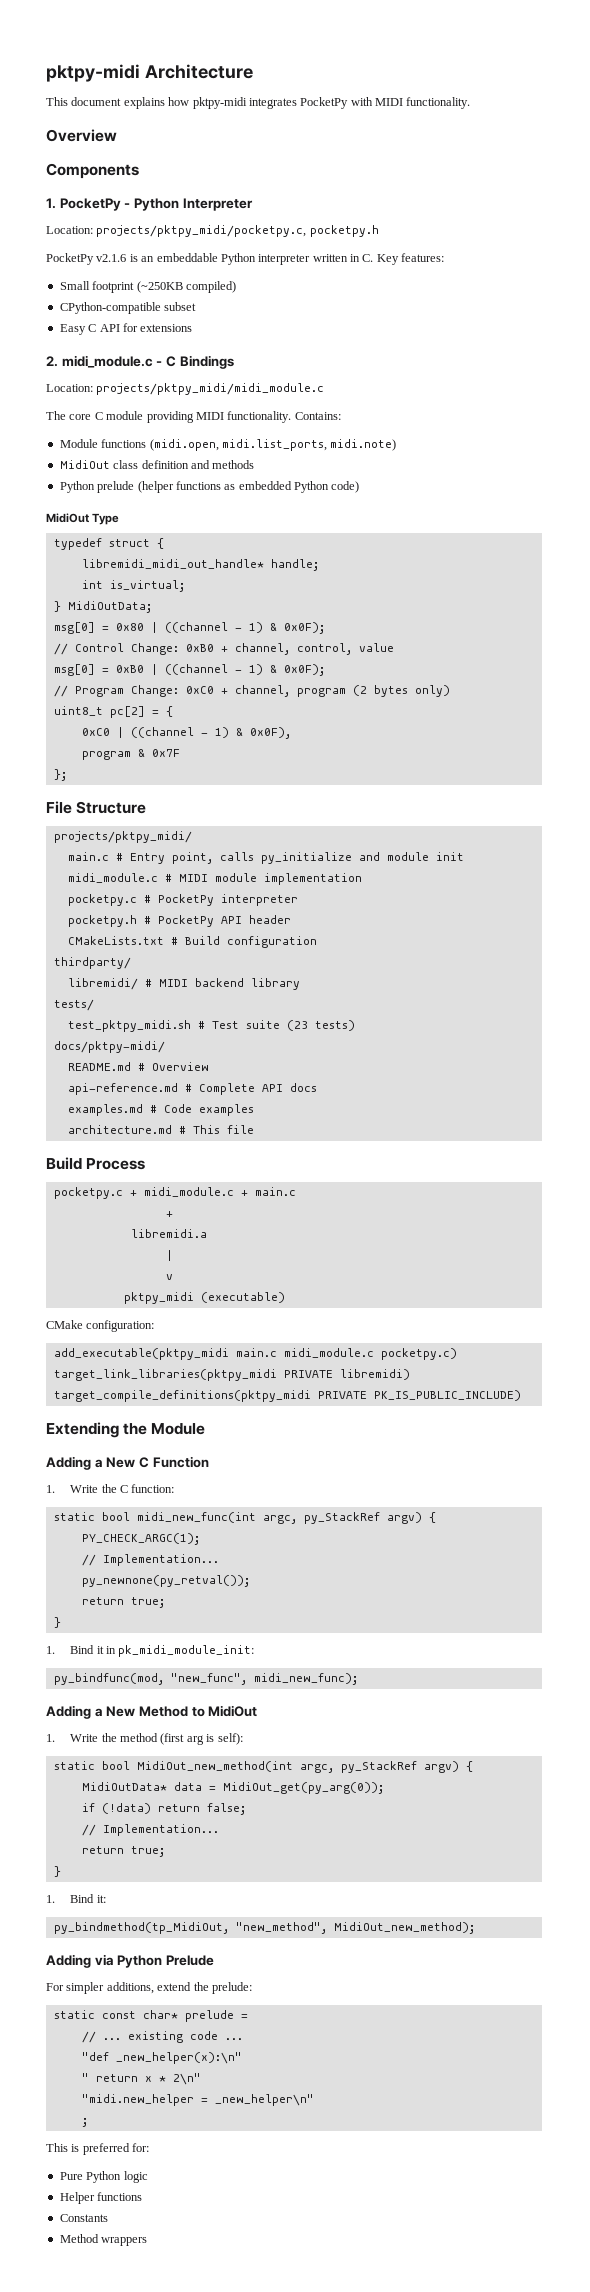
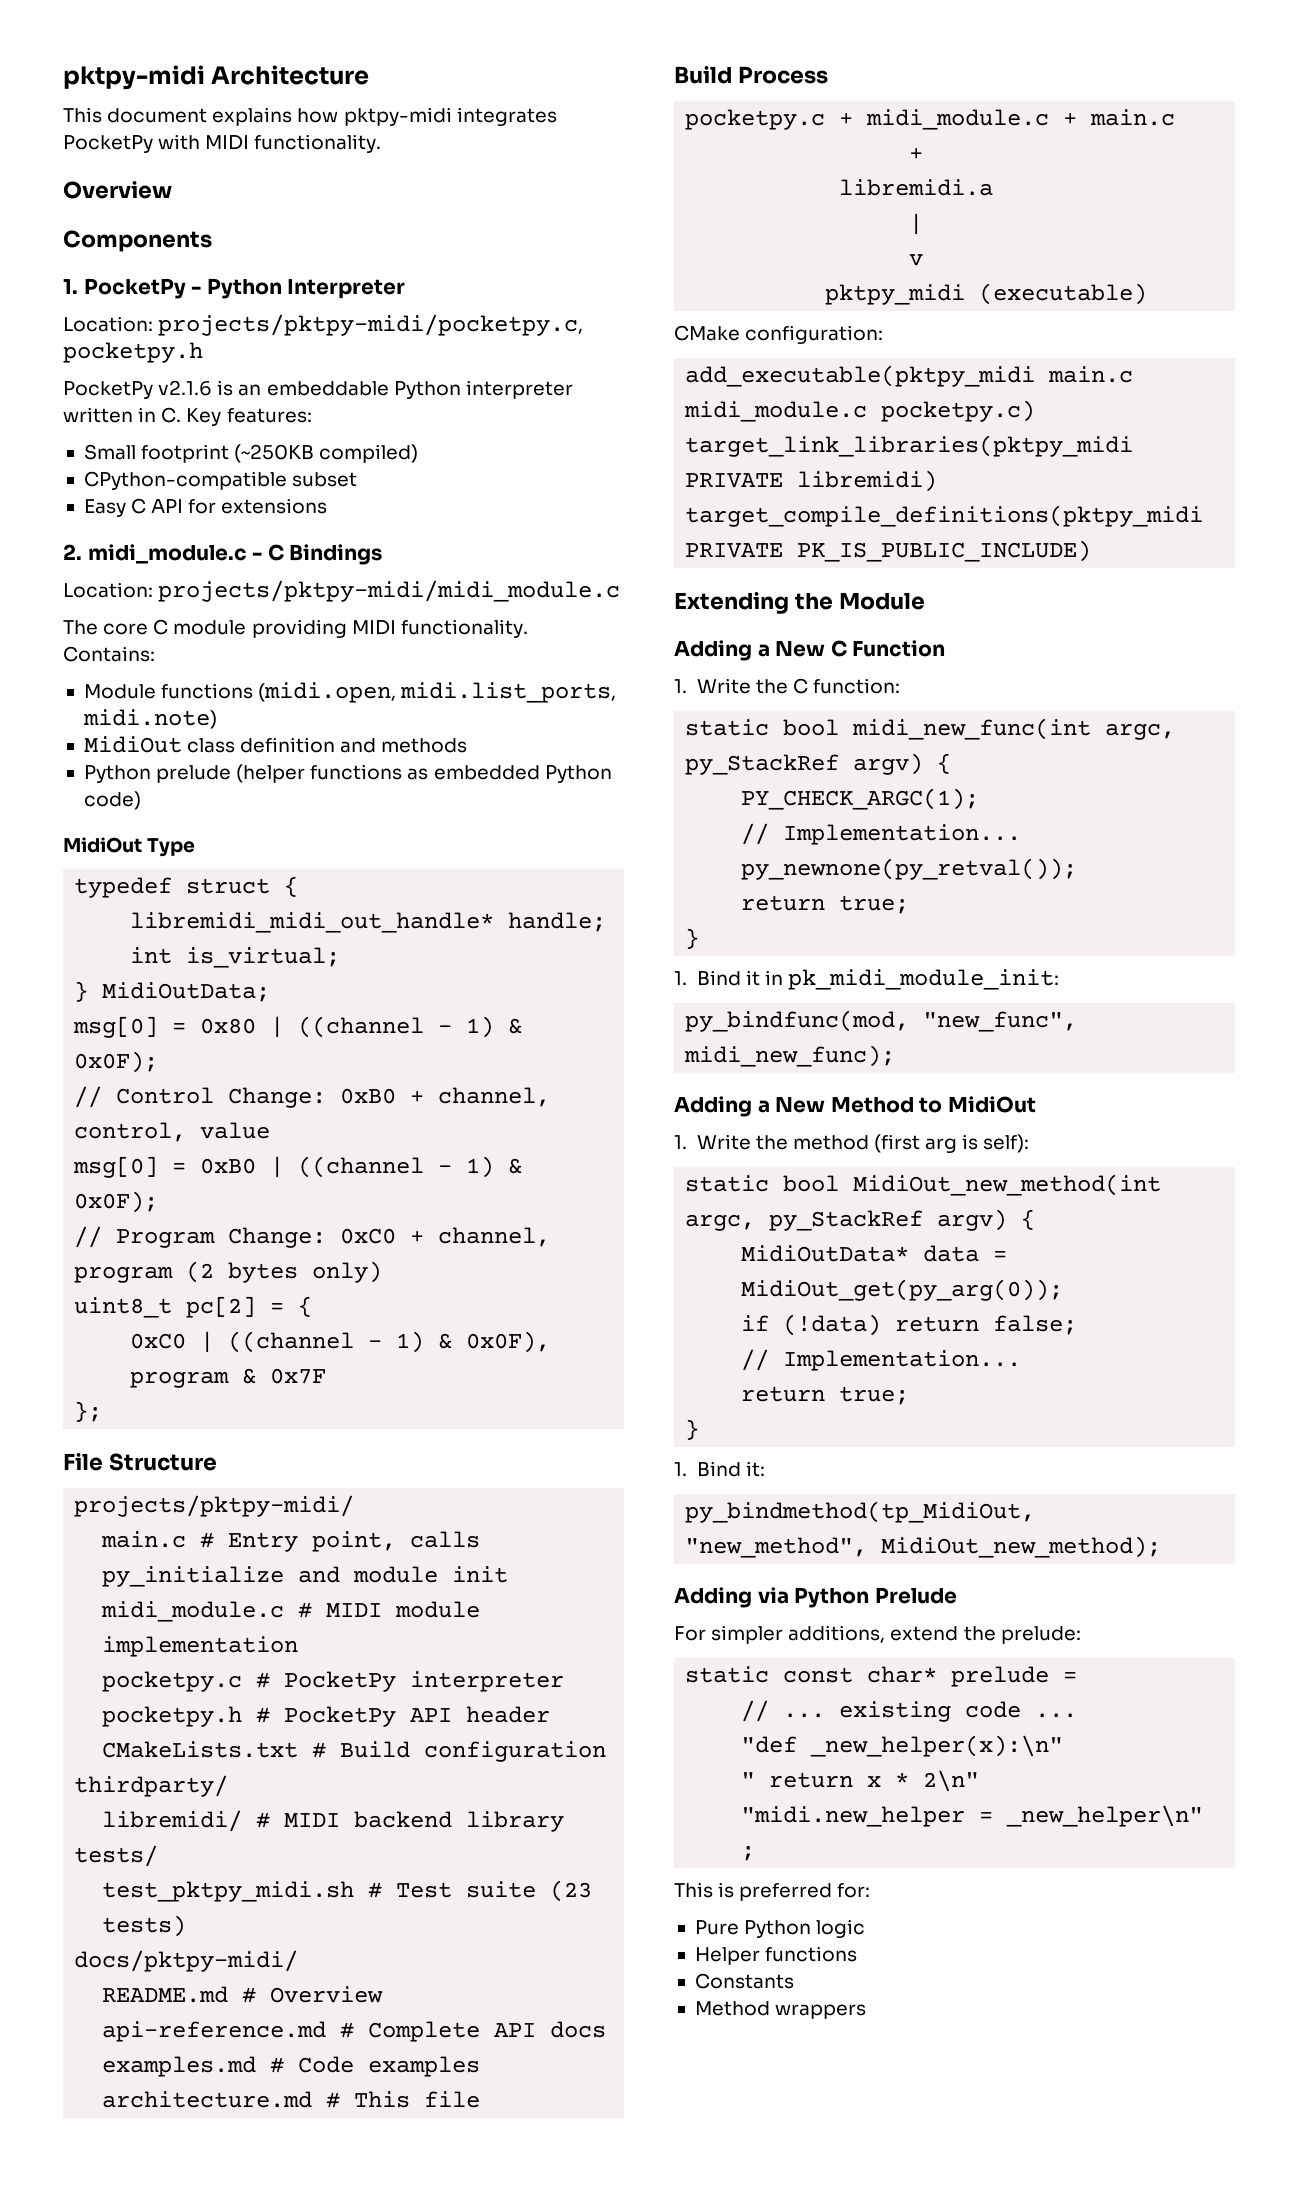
- Location: projects/pktpy_midi/pocketpy.c, pocketpy.h
+ Location: projects/pktpy-midi/pocketpy.c, pocketpy.h
- Location: projects/pktpy_midi/midi_module.c
+ Location: projects/pktpy-midi/midi_module.c
- projects/pktpy_midi/
+ projects/pktpy-midi/

